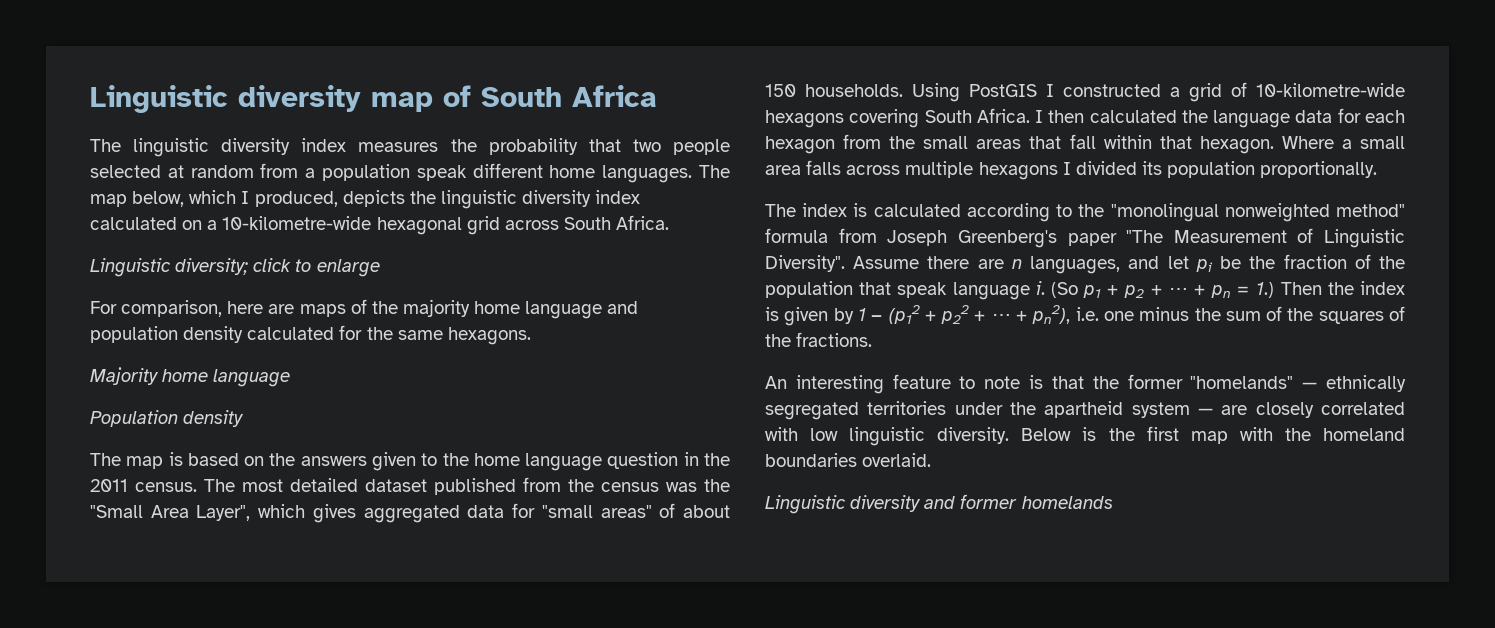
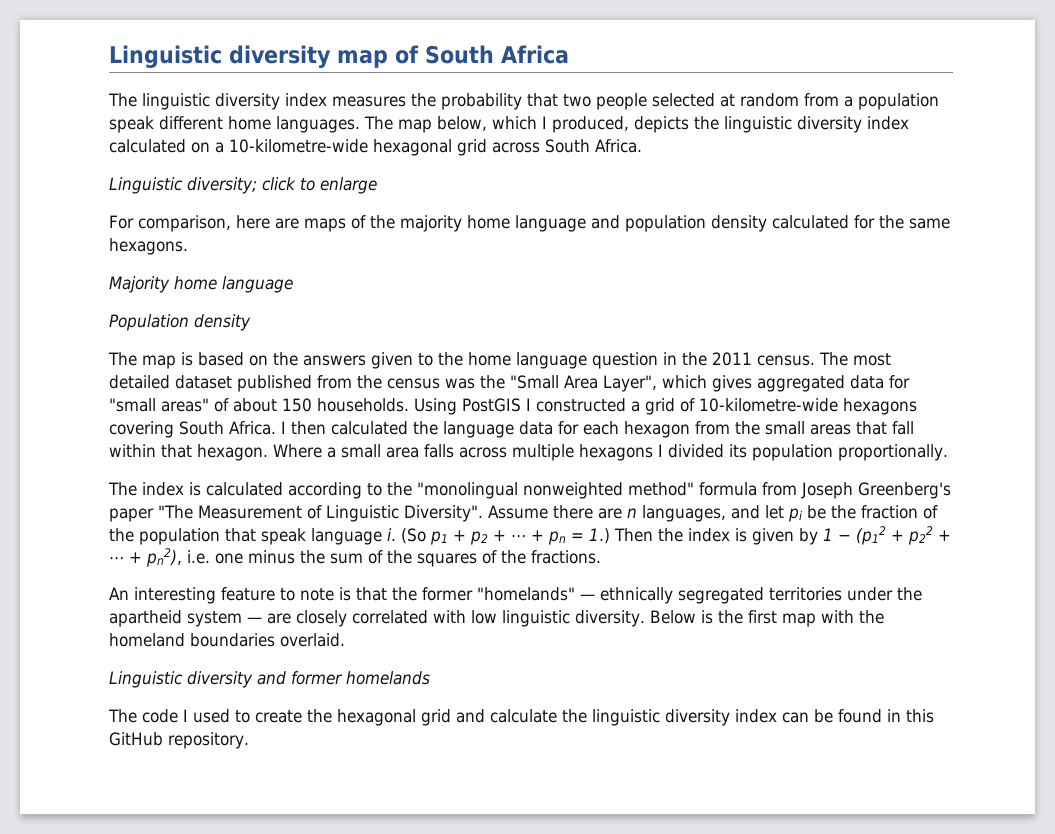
+ The code I used to create the hexagonal grid and calculate the linguistic diversity index can be found in this GitHub repository.

